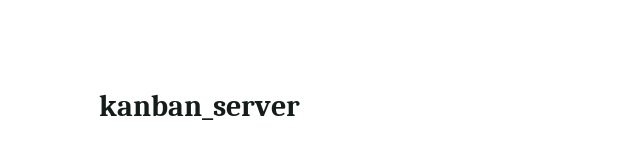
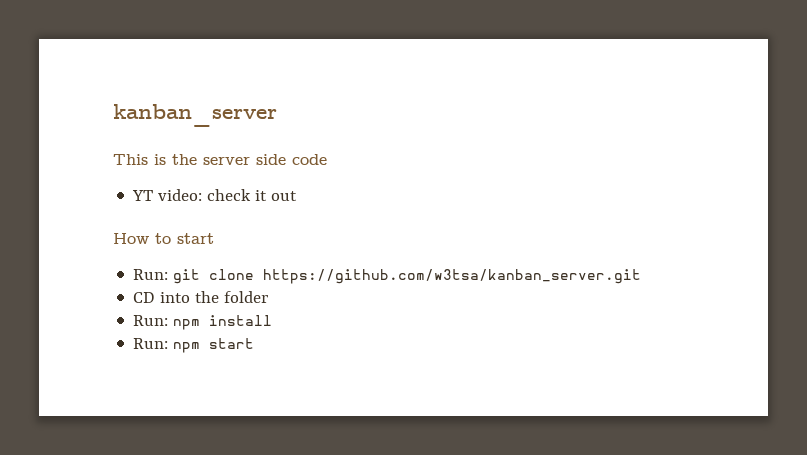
+ This is the server side code
+ YT video: check it out
+ How to start
+ Run: git clone https://github.com/w3tsa/kanban_server.git
+ CD into the folder
+ Run: npm install
+ Run: npm start

